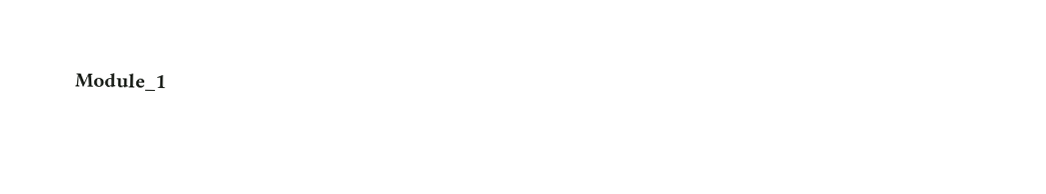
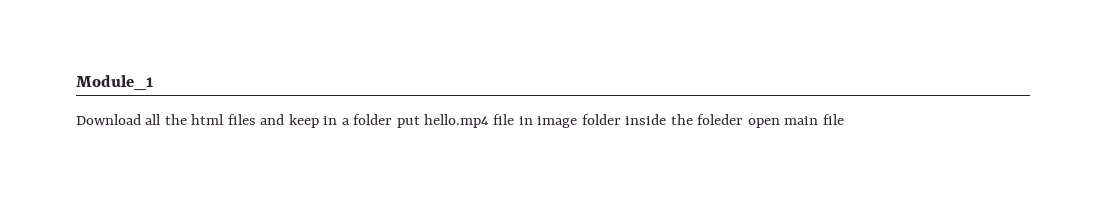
+ Download all the html files and keep in a folder put hello.mp4 file in image folder inside the foleder open main file

